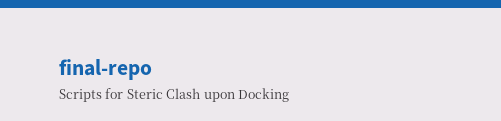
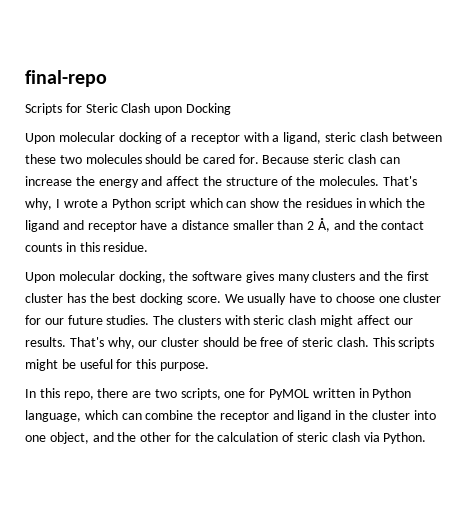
+ Upon molecular docking of a receptor with a ligand, steric clash between these two molecules should be cared for. Because steric clash can increase the energy and affect the structure of the molecules. That's why, I wrote a Python script which can show the residues in which the ligand and receptor have a distance smaller than 2 Å, and the contact counts in this residue.
+ Upon molecular docking, the software gives many clusters and the first cluster has the best docking score. We usually have to choose one cluster for our future studies. The clusters with steric clash might affect our results. That's why, our cluster should be free of steric clash. This scripts might be useful for this purpose.
+ In this repo, there are two scripts, one for PyMOL written in Python language, which can combine the receptor and ligand in the cluster into one object, and the other for the calculation of steric clash via Python.

